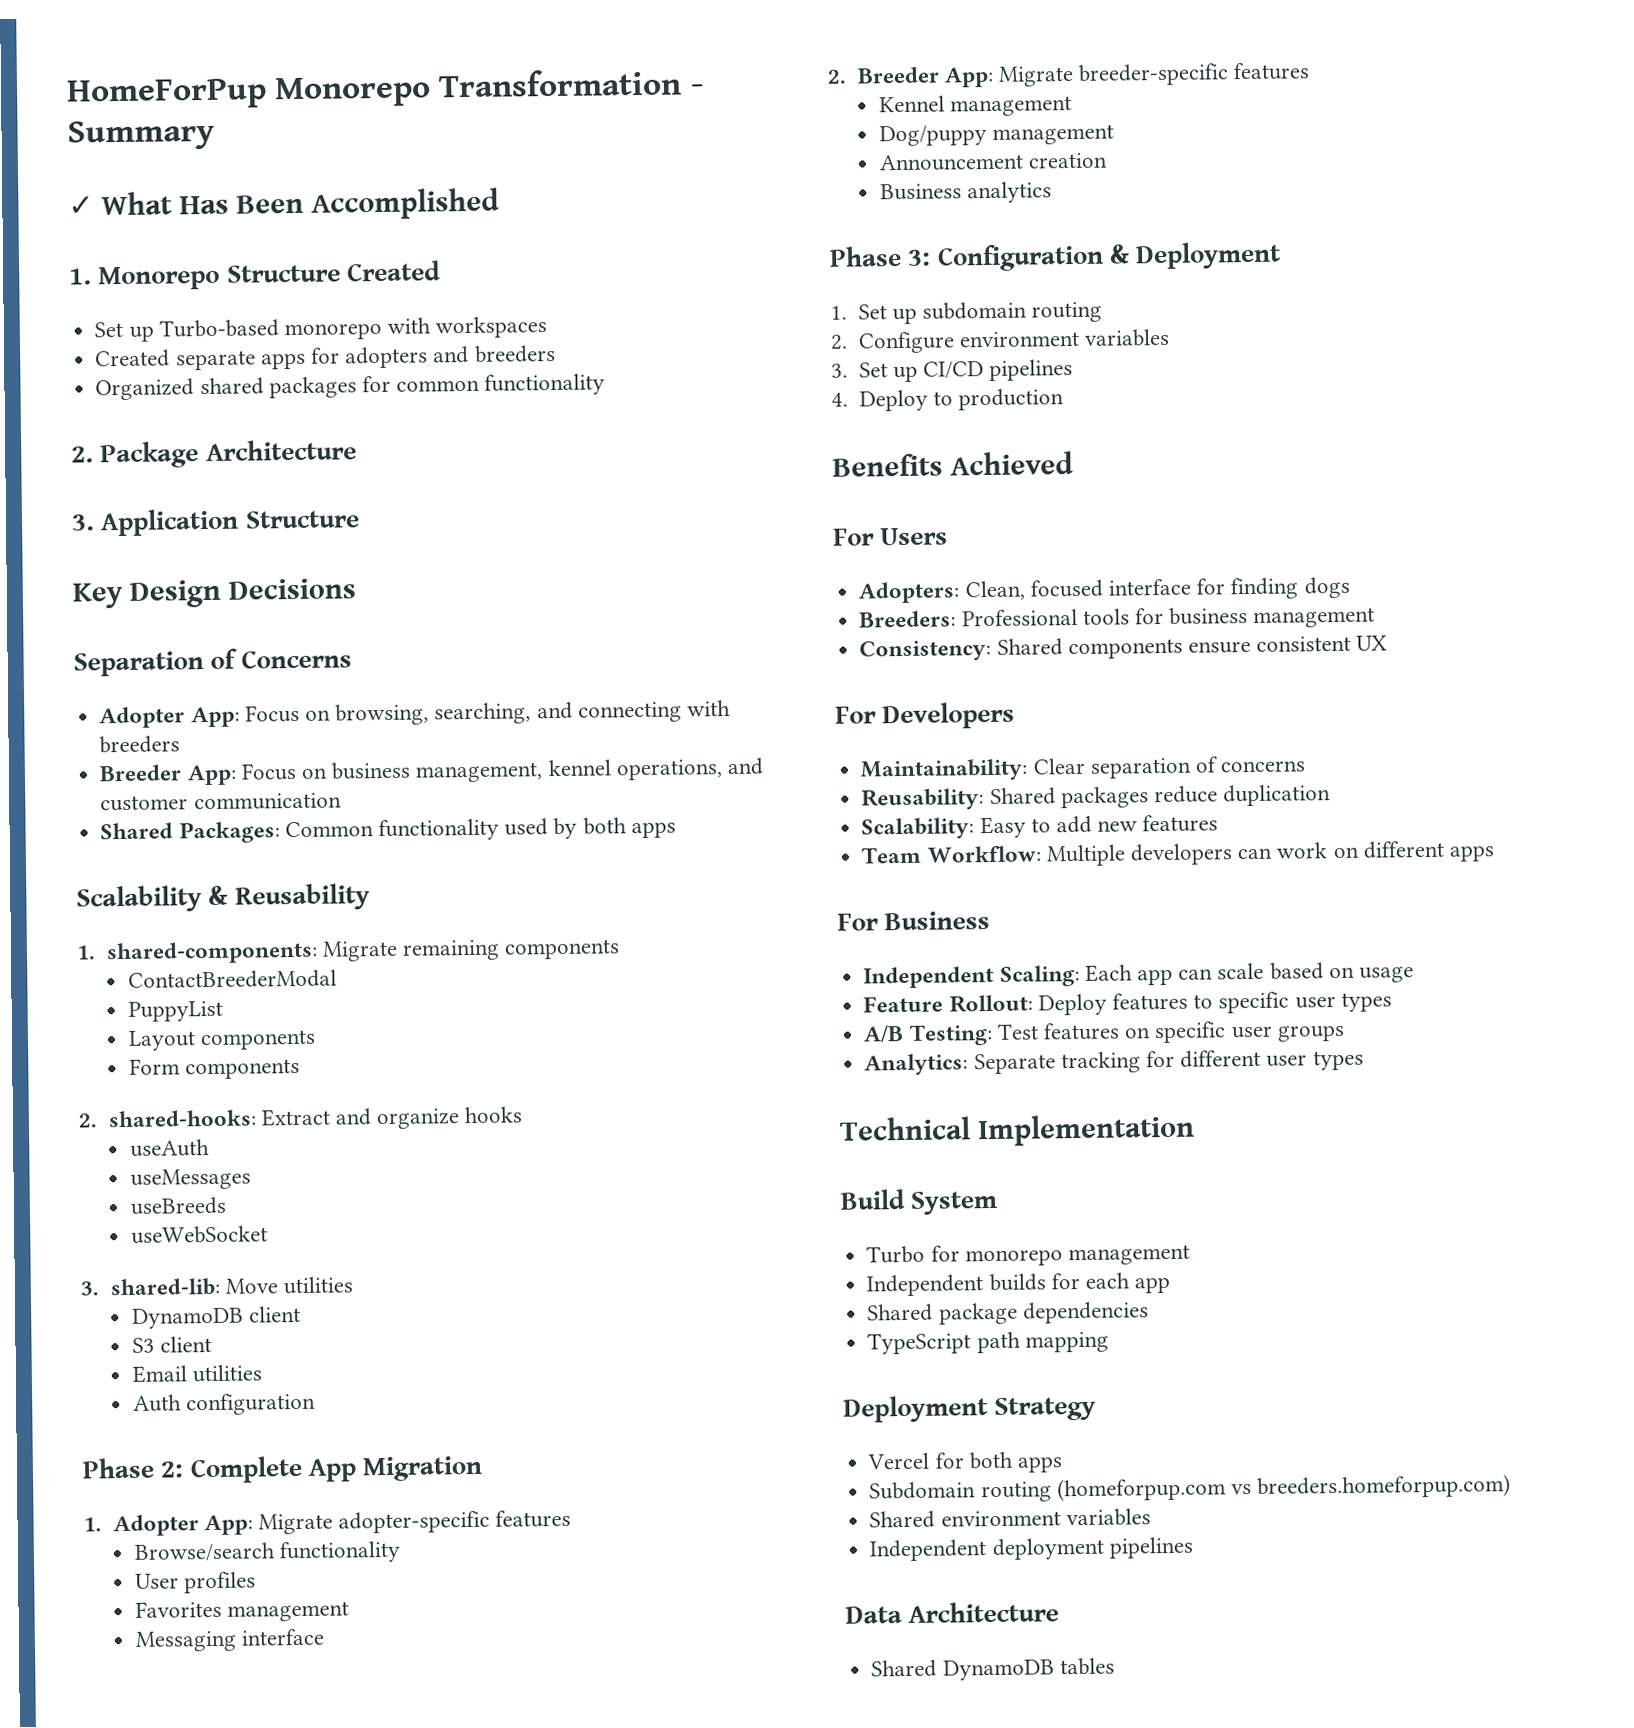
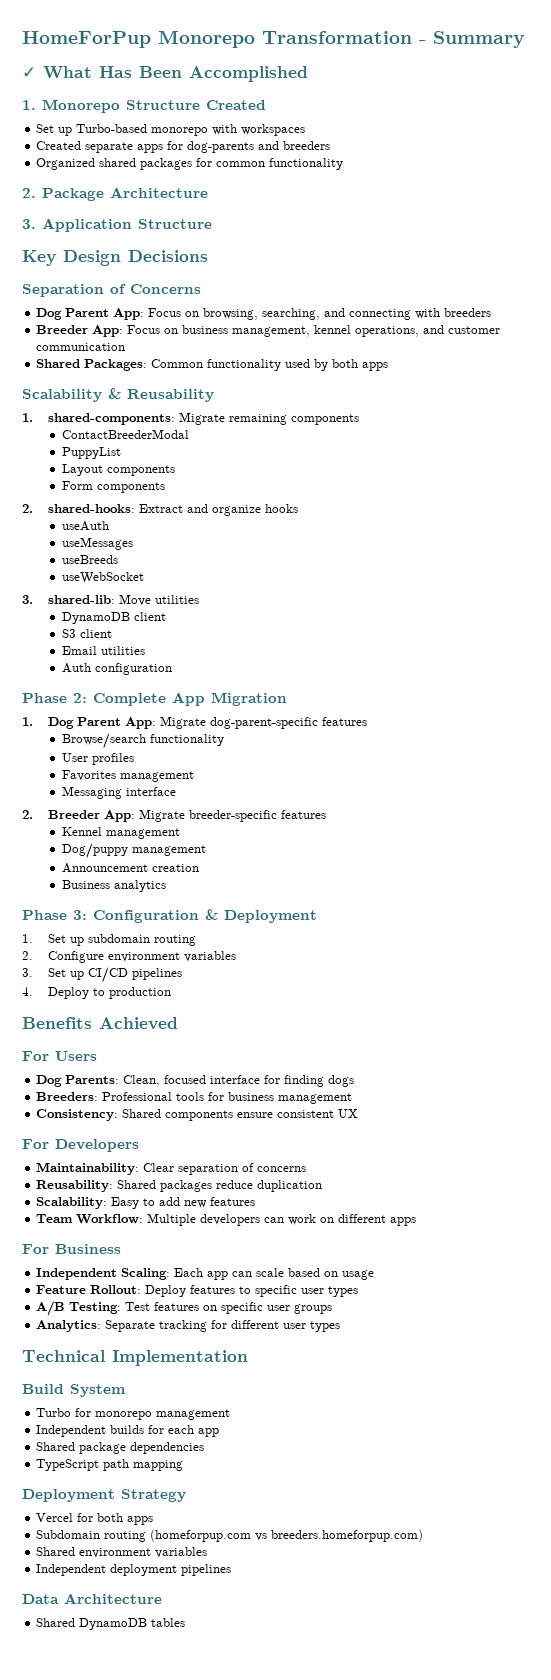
- Created separate apps for adopters and breeders
+ Created separate apps for dog-parents and breeders
- Adopter App: Focus on browsing, searching, and connecting with breeders
+ Dog Parent App: Focus on browsing, searching, and connecting with breeders
- 1. Adopter App: Migrate adopter-specific features
+ 1. Dog Parent App: Migrate dog-parent-specific features
- Adopters: Clean, focused interface for finding dogs
+ Dog Parents: Clean, focused interface for finding dogs

